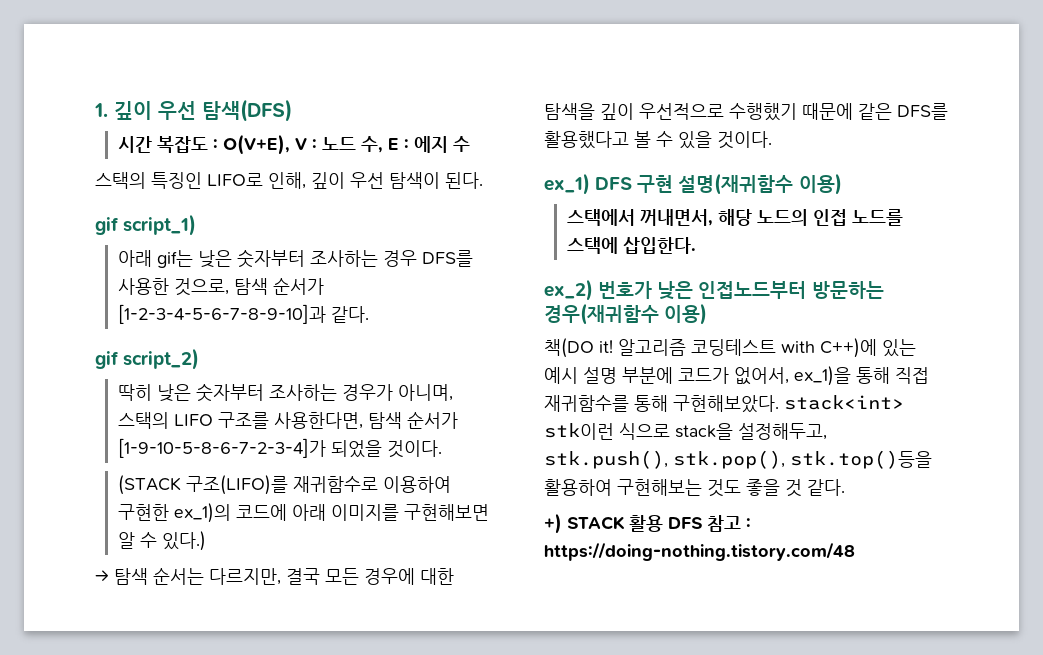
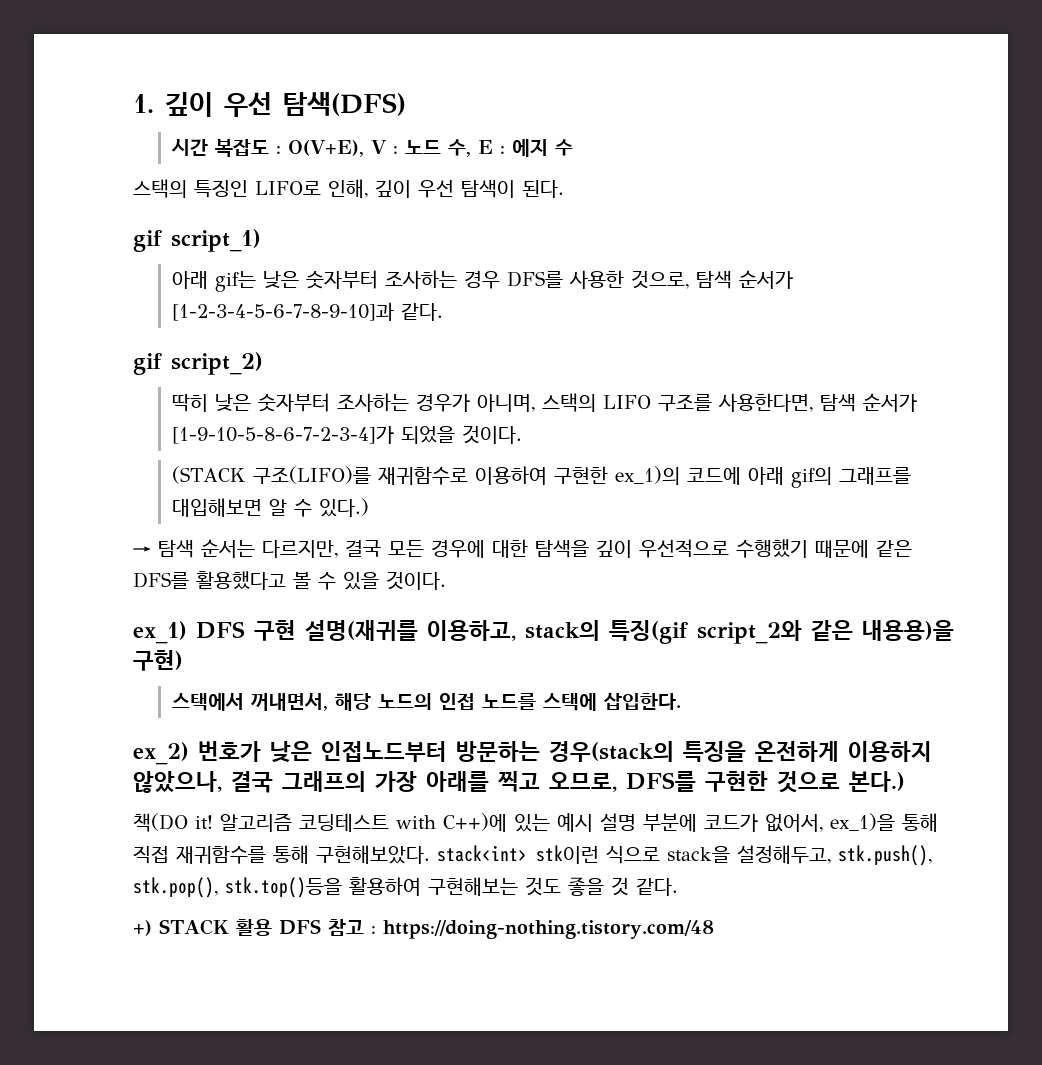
- (STACK 구조(LIFO)를 재귀함수로 이용하여 구현한 ex_1)의 코드에 아래 이미지를 구현해보면 알 수 있다.)
+ (STACK 구조(LIFO)를 재귀함수로 이용하여 구현한 ex_1)의 코드에 아래 gif의 그래프를 대입해보면 알 수 있다.)
- ex_1) DFS 구현 설명(재귀함수 이용)
+ ex_1) DFS 구현 설명(재귀를 이용하고, stack의 특징(gif script_2와 같은 내용용)을 구현)
- ex_2) 번호가 낮은 인접노드부터 방문하는 경우(재귀함수 이용)
+ ex_2) 번호가 낮은 인접노드부터 방문하는 경우(stack의 특징을 온전하게 이용하지 않았으나, 결국 그래프의 가장 아래를 찍고 오므로, DFS를 구현한 것으로 본다.)

